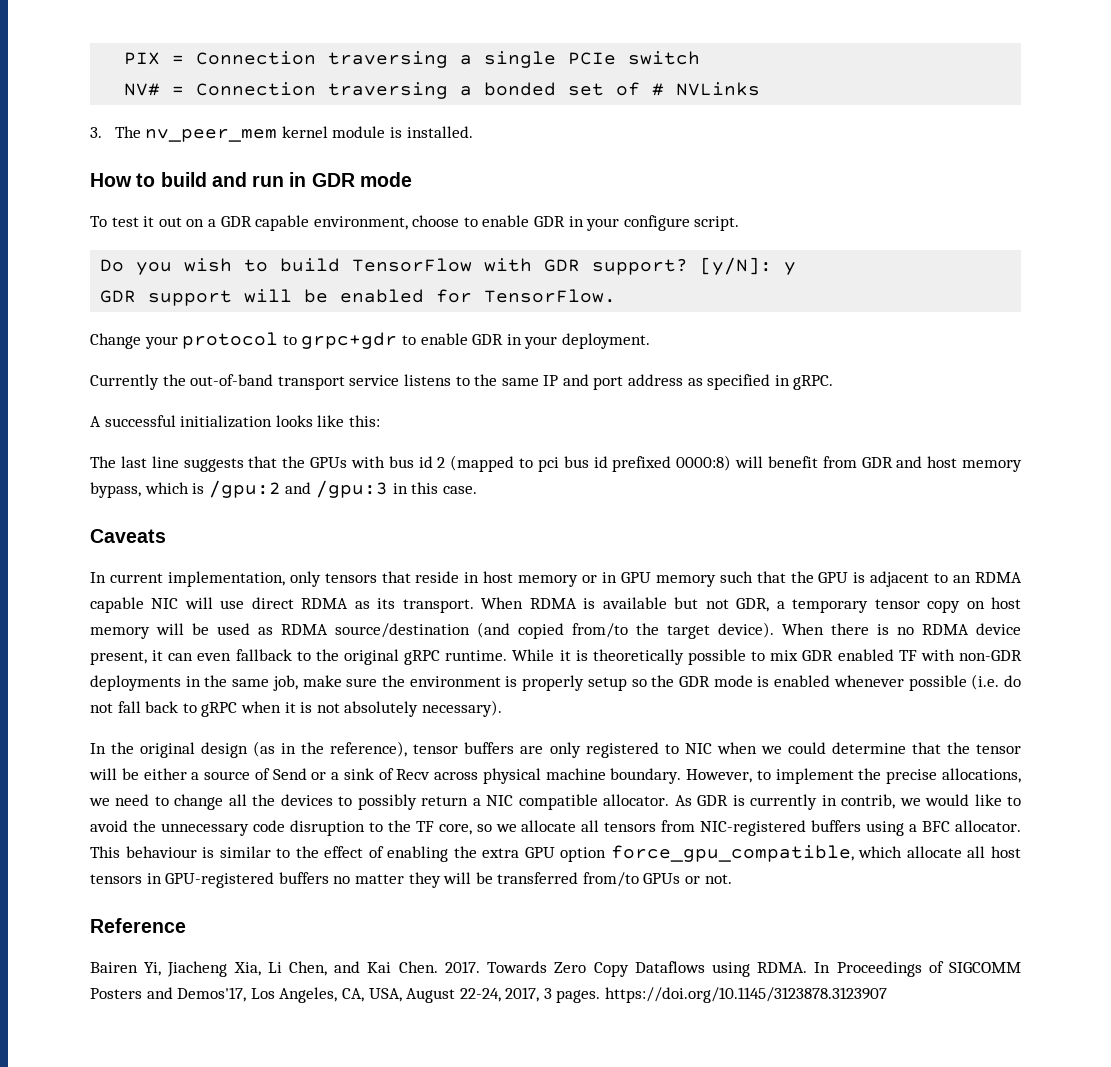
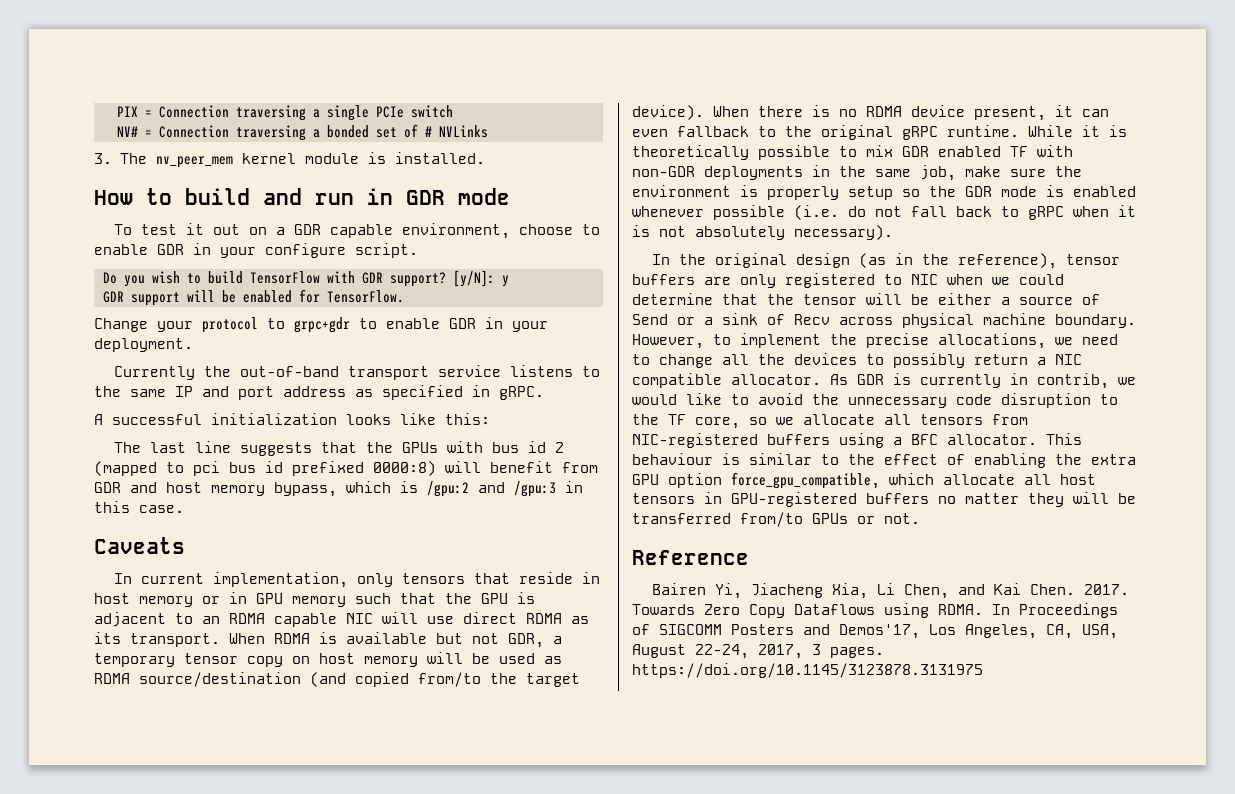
- In Proceedings of SIGCOMM Posters and Demos'17, Los Angeles, CA, USA, August 22-24, 2017, 3 pages. https://doi.org/10.1145/3123878.3123907
+ In Proceedings of SIGCOMM Posters and Demos'17, Los Angeles, CA, USA, August 22-24, 2017, 3 pages. https://doi.org/10.1145/3123878.3131975

